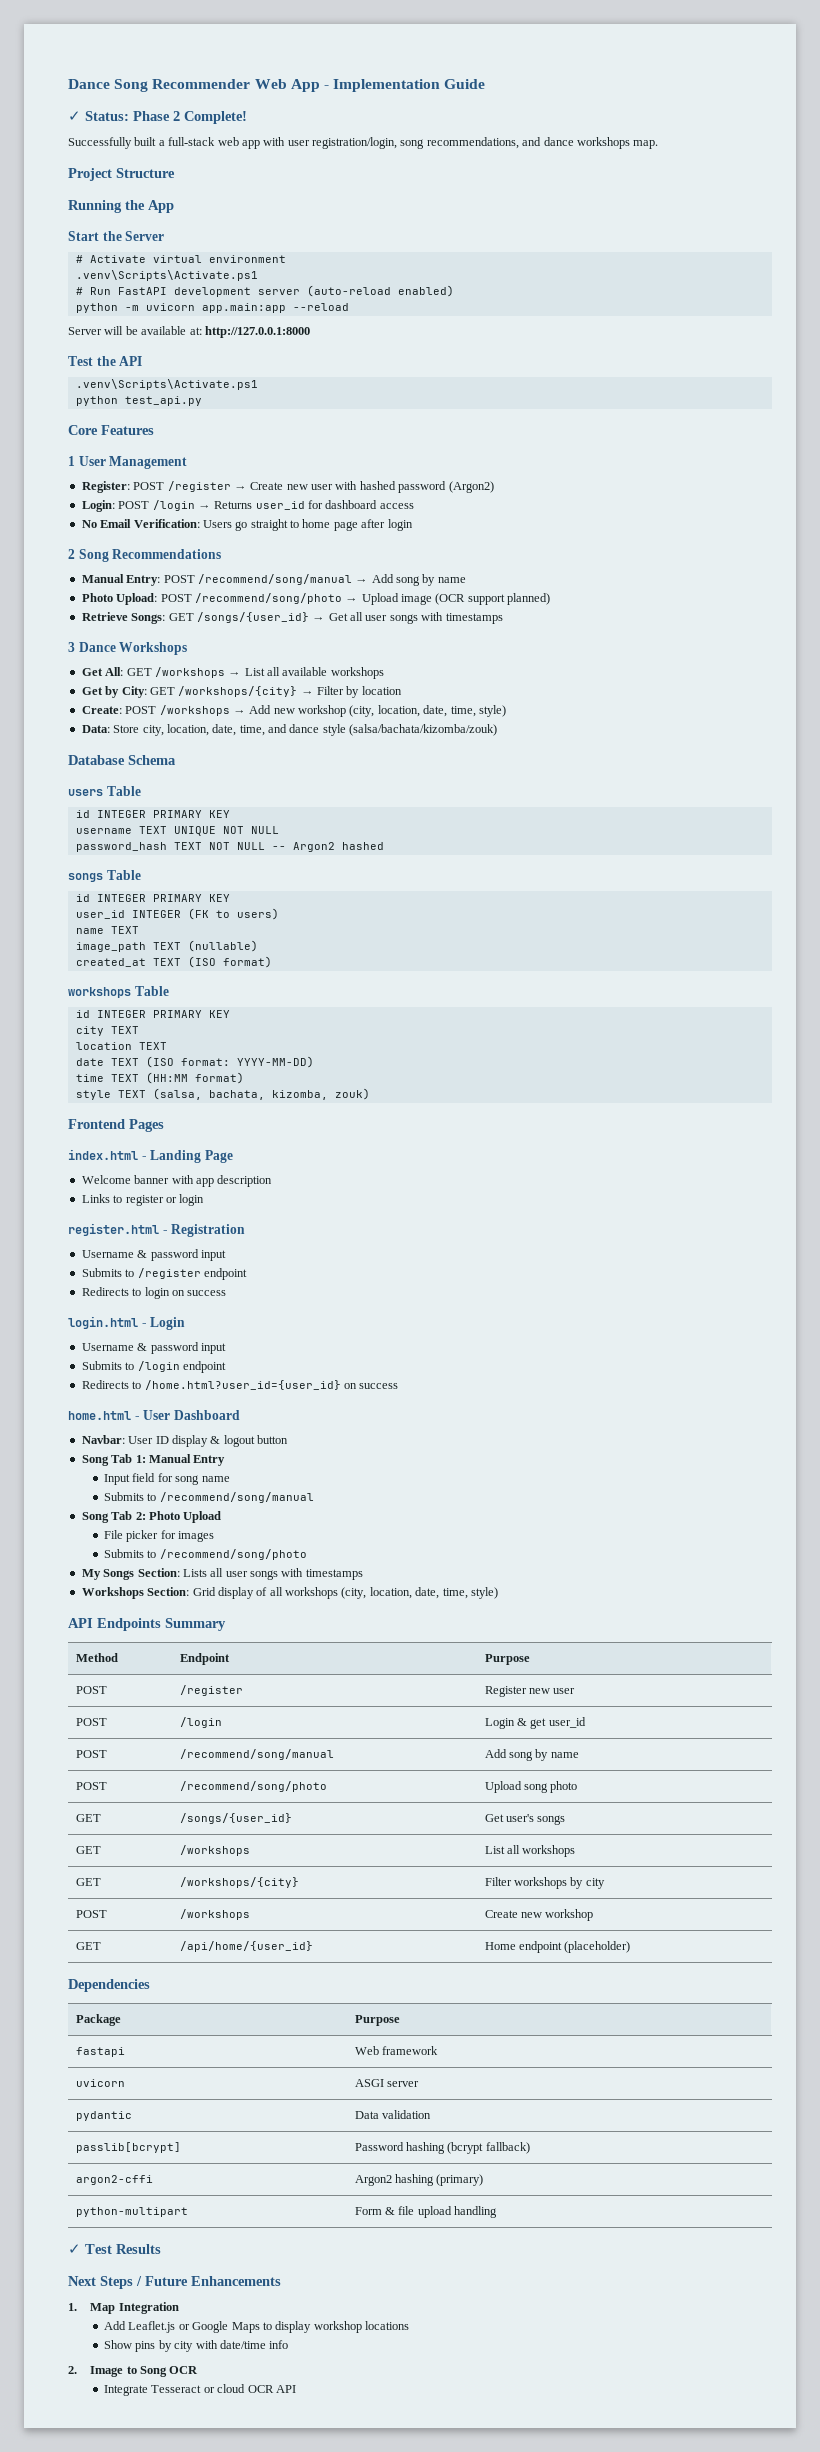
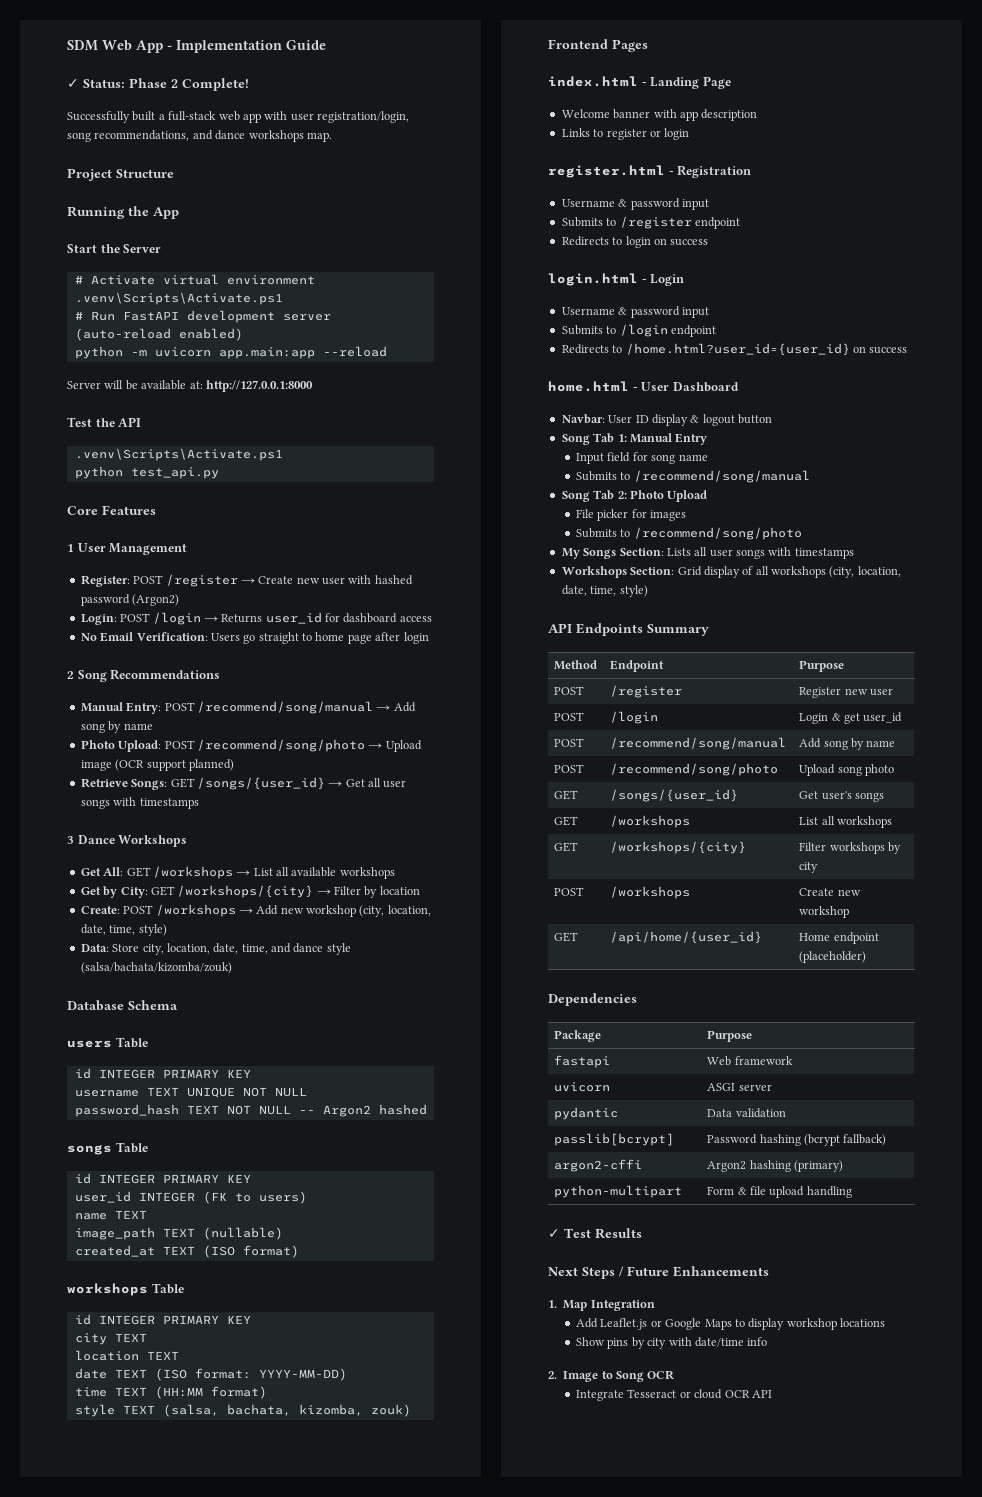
- Dance Song Recommender Web App - Implementation Guide
+ SDM Web App - Implementation Guide

